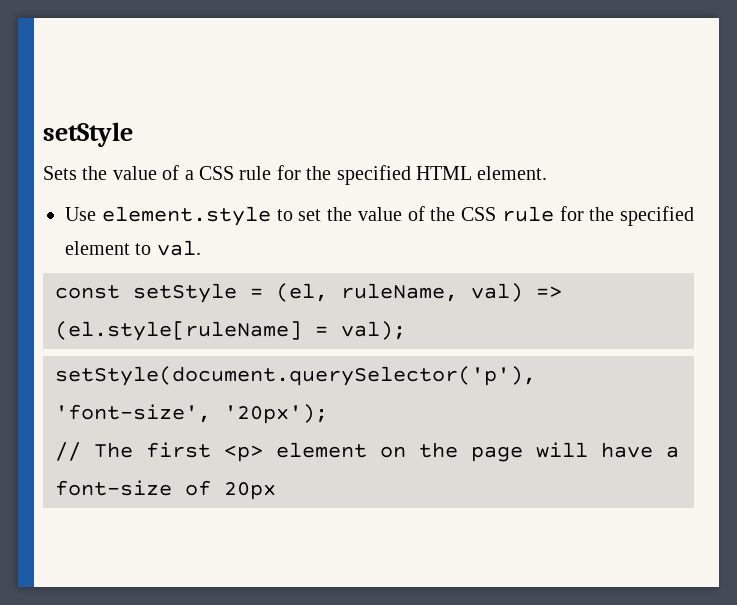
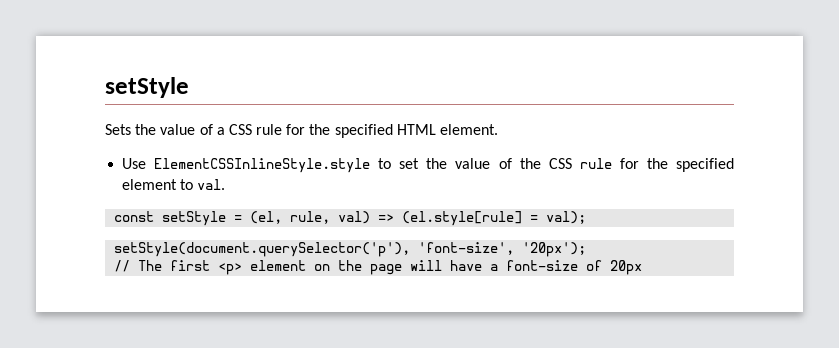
- Use element.style to set the value of the CSS rule for the specified element to val.
+ Use ElementCSSInlineStyle.style to set the value of the CSS rule for the specified element to val.
- const setStyle = (el, ruleName, val) => (el.style[ruleName] = val);
+ const setStyle = (el, rule, val) => (el.style[rule] = val);

